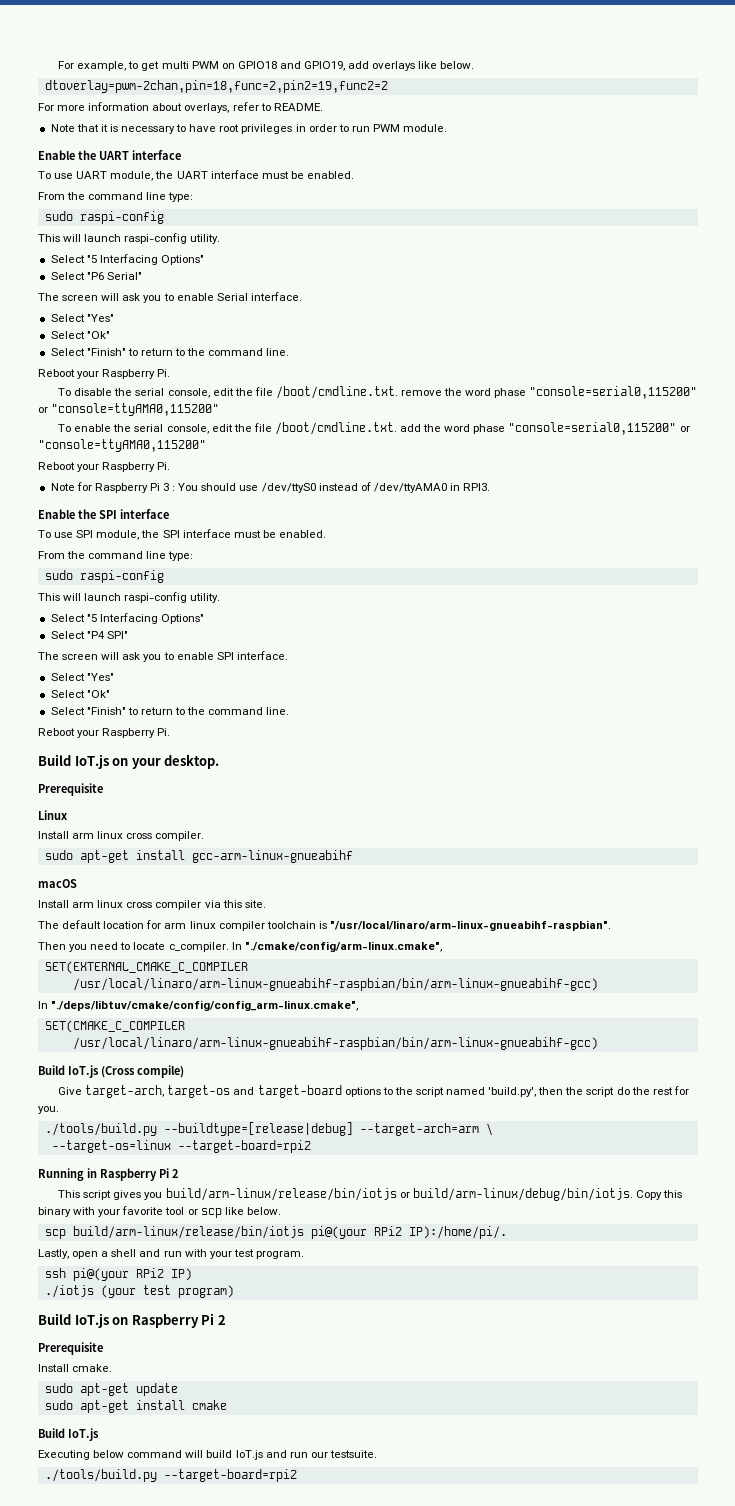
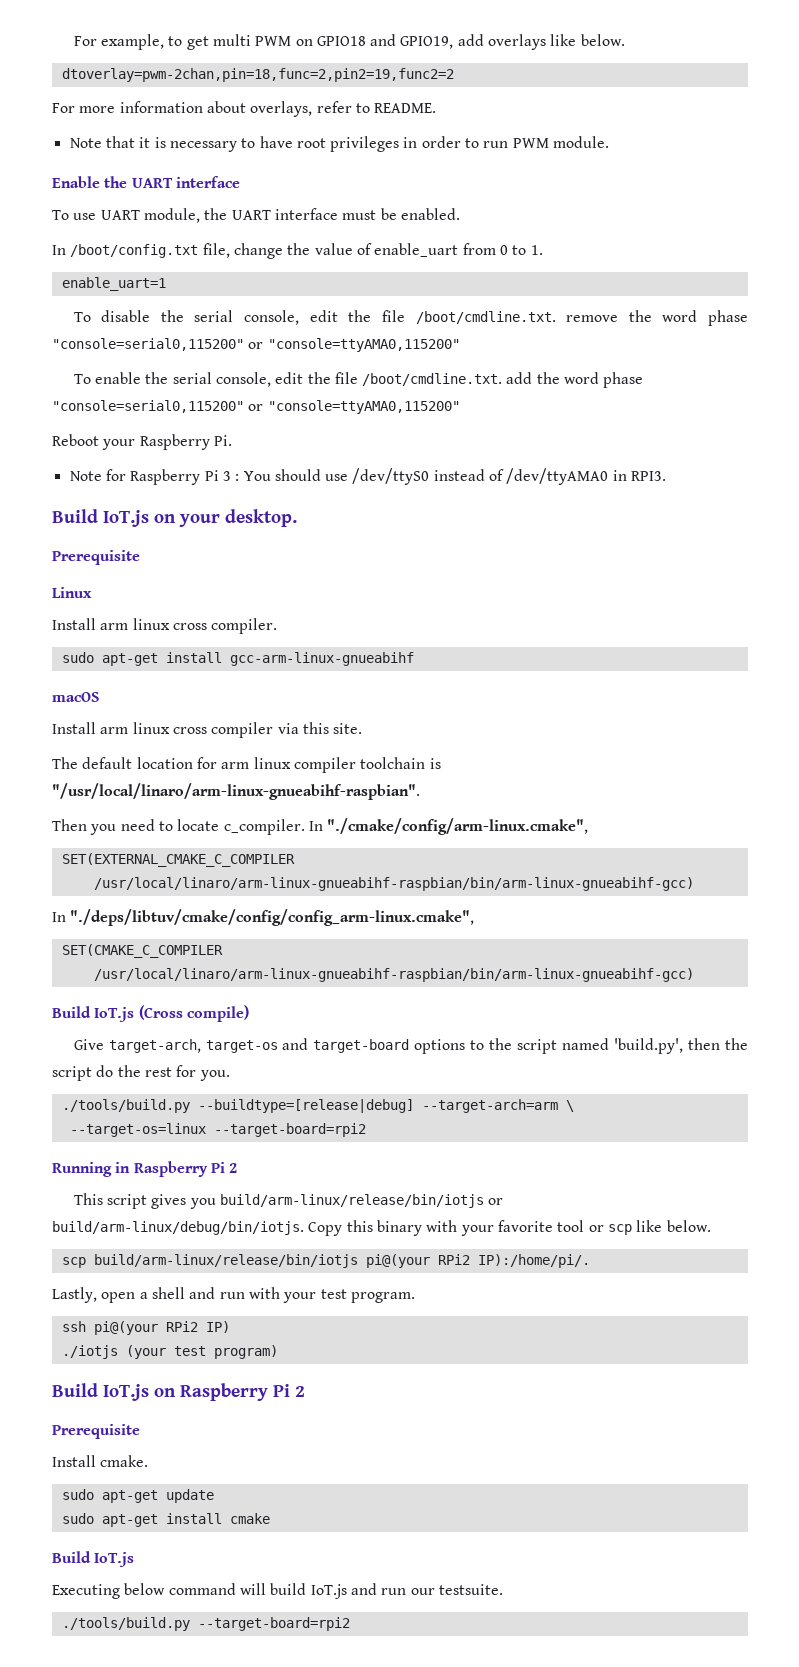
  To use UART module, the UART interface must be enabled.
- From the command line type:
- sudo raspi-config
- This will launch raspi-config utility.
- Select "5 Interfacing Options"
- Select "P6 Serial"
- The screen will ask you to enable Serial interface.
- Select "Yes"
- Select "Ok"
- Select "Finish" to return to the command line.
- Reboot your Raspberry Pi.
+ In /boot/config.txt file, change the value of enable_uart from 0 to 1.
+ enable_uart=1
- Enable the SPI interface
- To use SPI module, the SPI interface must be enabled.
- From the command line type:
- sudo raspi-config
- This will launch raspi-config utility.
- Select "5 Interfacing Options"
- Select "P4 SPI"
- The screen will ask you to enable SPI interface.
- Select "Yes"
- Select "Ok"
- Select "Finish" to return to the command line.
- Reboot your Raspberry Pi.

